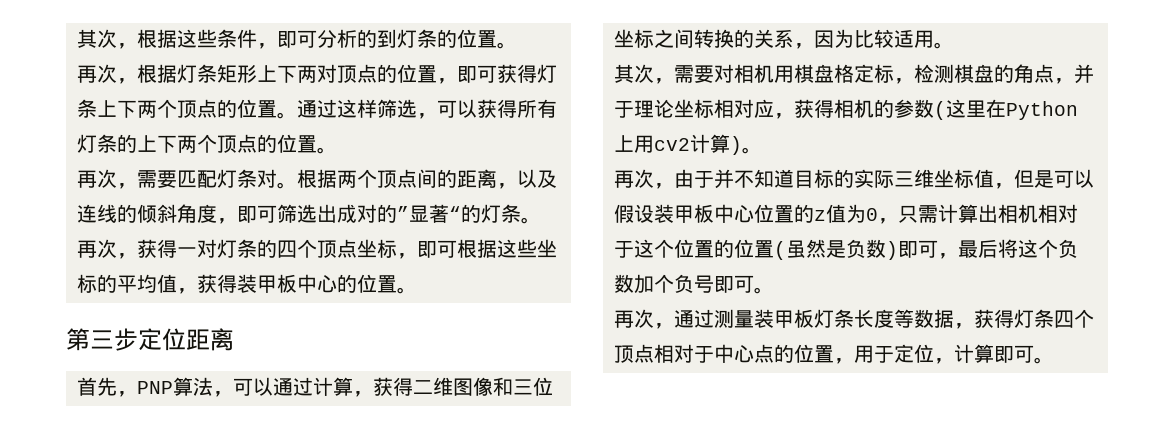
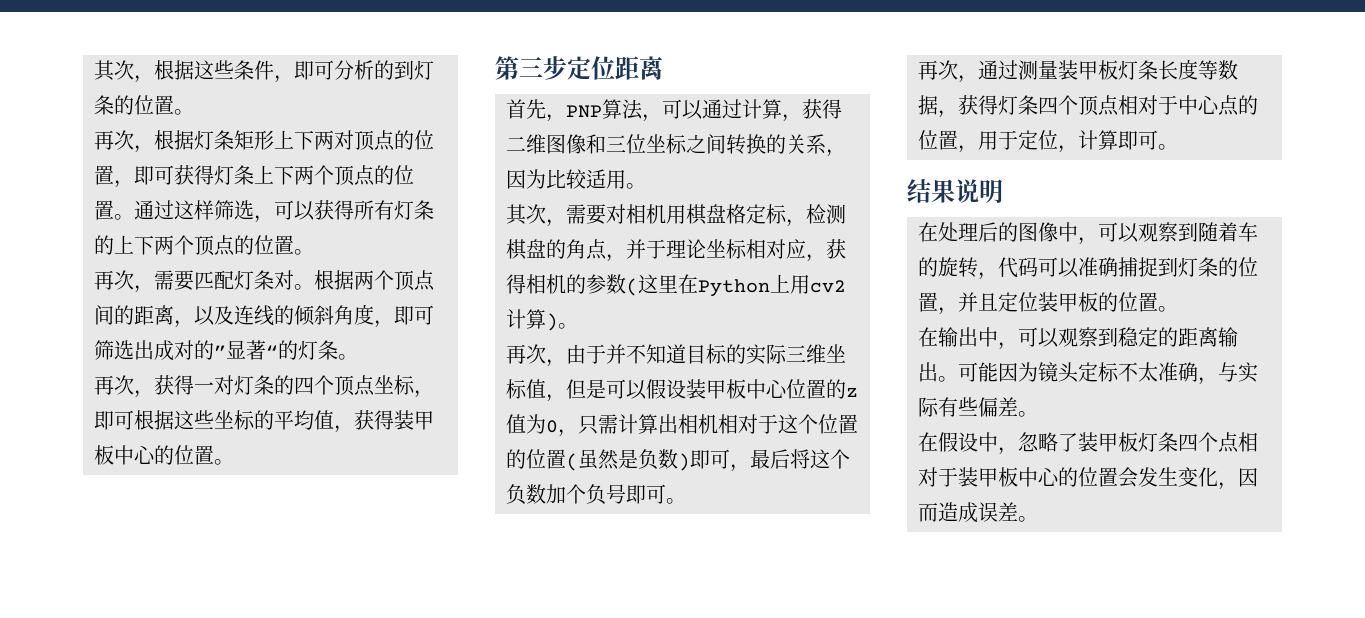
+ 结果说明
+ 在处理后的图像中，可以观察到随着车的旋转，代码可以准确捕捉到灯条的位置，并且定位装甲板的位置。
+ 在输出中，可以观察到稳定的距离输出。可能因为镜头定标不太准确，与实际有些偏差。
+ 在假设中，忽略了装甲板灯条四个点相对于装甲板中心的位置会发生变化，因而造成误差。

